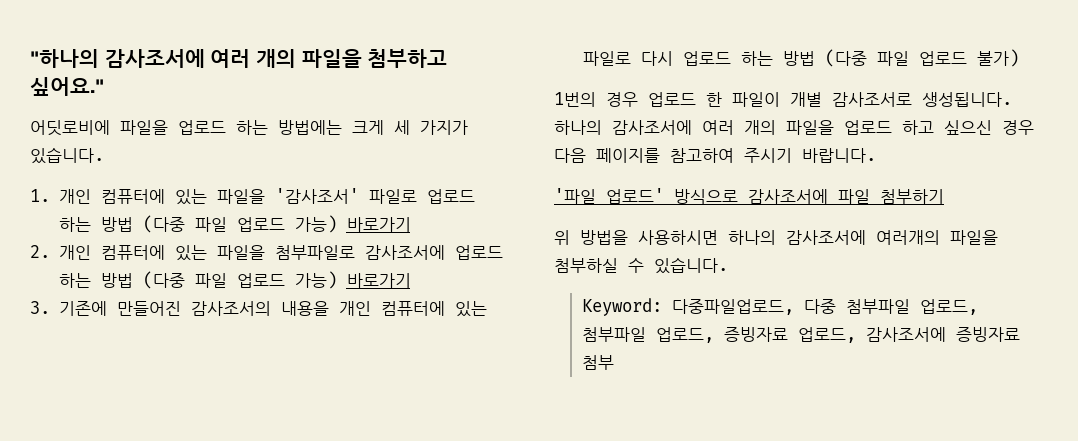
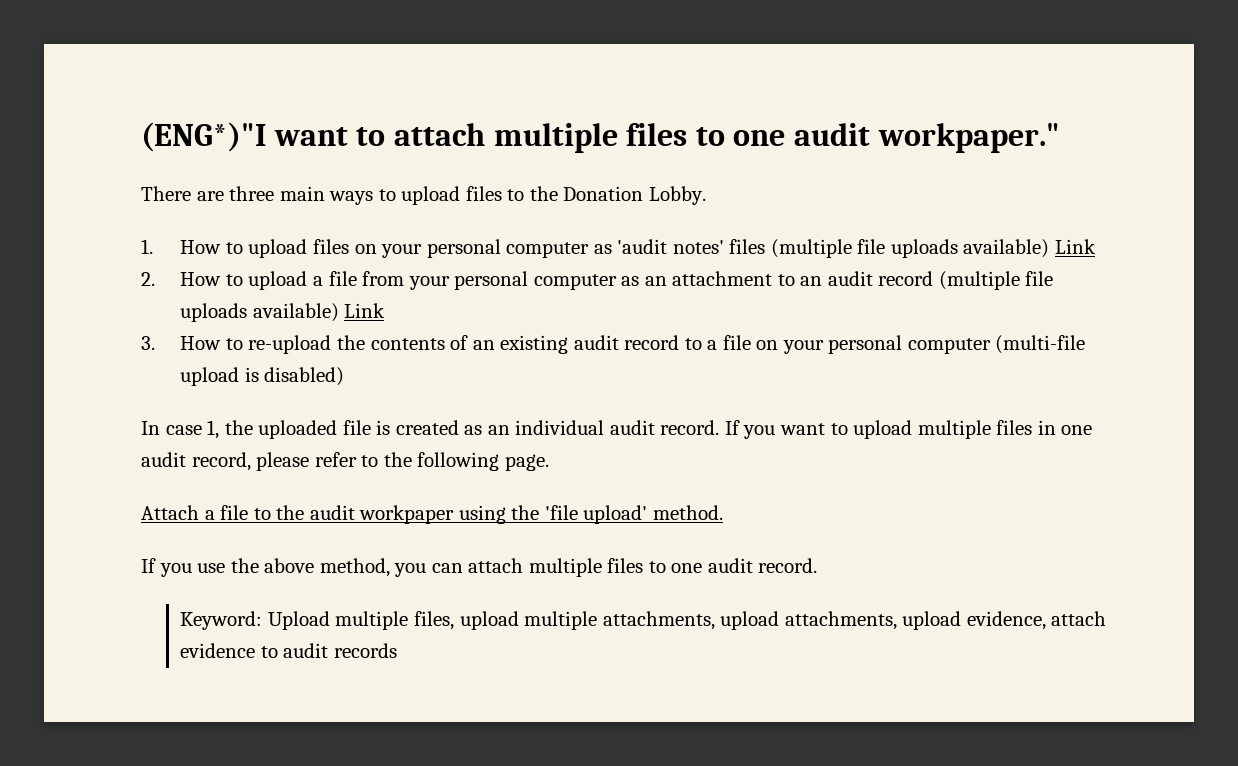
- "하나의 감사조서에 여러 개의 파일을 첨부하고 싶어요."
- 어딧로비에 파일을 업로드 하는 방법에는 크게 세 가지가 있습니다.
- 1. 개인 컴퓨터에 있는 파일을 '감사조서' 파일로 업로드 하는 방법 (다중 파일 업로드 가능) 바로가기
- 2. 개인 컴퓨터에 있는 파일을 첨부파일로 감사조서에 업로드 하는 방법 (다중 파일 업로드 가능) 바로가기
- 3. 기존에 만들어진 감사조서의 내용을 개인 컴퓨터에 있는 파일로 다시 업로드 하는 방법 (다중 파일 업로드 불가)
- 1번의 경우 업로드 한 파일이 개별 감사조서로 생성됩니다. 하나의 감사조서에 여러 개의 파일을 업로드 하고 싶으신 경우 다음 페이지를 참고하여 주시기 바랍니다.
- '파일 업로드' 방식으로 감사조서에 파일 첨부하기
- 위 방법을 사용하시면 하나의 감사조서에 여러개의 파일을 첨부하실 수 있습니다.
- Keyword: 다중파일업로드, 다중 첨부파일 업로드, 첨부파일 업로드, 증빙자료 업로드, 감사조서에 증빙자료 첨부
+ (ENG*)"I want to attach multiple files to one audit workpaper."
+ There are three main ways to upload files to the Donation Lobby.
+ 1. How to upload files on your personal computer as 'audit notes' files (multiple file uploads available) Link
+ 2. How to upload a file from your personal computer as an attachment to an audit record (multiple file uploads available) Link
+ 3. How to re-upload the contents of an existing audit record to a file on your personal computer (multi-file upload is disabled)
+ In case 1, the uploaded file is created as an individual audit record. If you want to upload multiple files in one audit record, please refer to the following page.
+ Attach a file to the audit workpaper using the 'file upload' method.
+ If you use the above method, you can attach multiple files to one audit record.
+ Keyword: Upload multiple files, upload multiple attachments, upload attachments, upload evidence, attach evidence to audit records

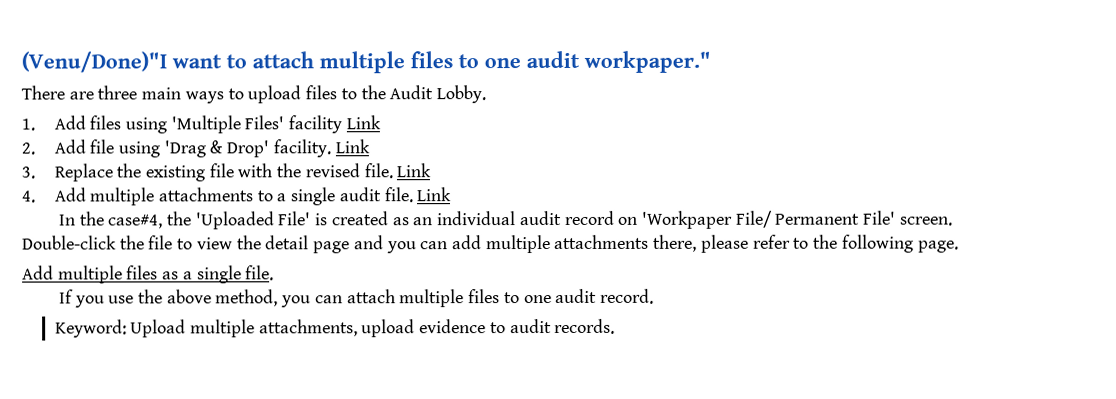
- (ENG*)"I want to attach multiple files to one audit workpaper."
+ (Venu/Done)"I want to attach multiple files to one audit workpaper."
- There are three main ways to upload files to the Donation Lobby.
+ There are three main ways to upload files to the Audit Lobby.
- 1. How to upload files on your personal computer as 'audit notes' files (multiple file uploads available) Link
- 2. How to upload a file from your personal computer as an attachment to an audit record (multiple file uploads available) Link
- 3. How to re-upload the contents of an existing audit record to a file on your personal computer (multi-file upload is disabled)
- In case 1, the uploaded file is created as an individual audit record. If you want to upload multiple files in one audit record, please refer to the following page.
+ 1. Add files using 'Multiple Files' facility Link
+ 2. Add file using 'Drag & Drop' facility. Link
+ 3. Replace the existing file with the revised file. Link
+ 4. Add multiple attachments to a single audit file. Link
+ In the case#4, the 'Uploaded File' is created as an individual audit record on 'Workpaper File/ Permanent File' screen. Double-click the file to view the detail page and you can add multiple attachments there, please refer to the following page.
- Attach a file to the audit workpaper using the 'file upload' method.
+ Add multiple files as a single file.
- Keyword: Upload multiple files, upload multiple attachments, upload attachments, upload evidence, attach evidence to audit records
+ Keyword: Upload multiple attachments, upload evidence to audit records.

